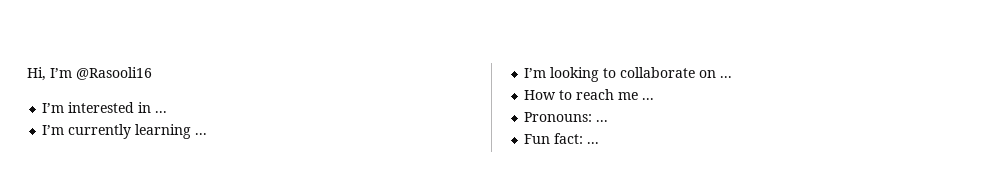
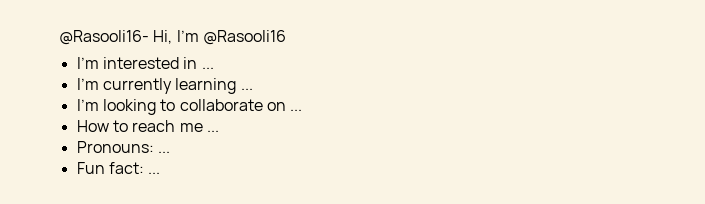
- Hi, I’m @Rasooli16
+ @Rasooli16- Hi, I’m @Rasooli16

